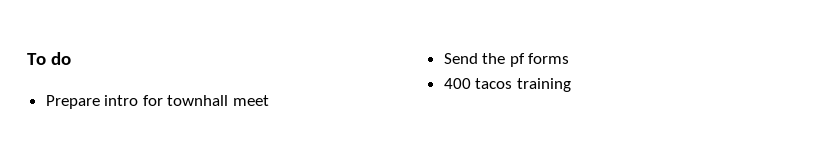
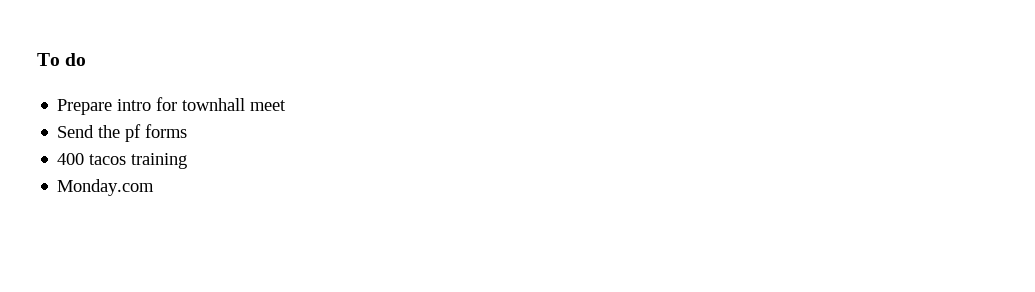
+ Monday.com

